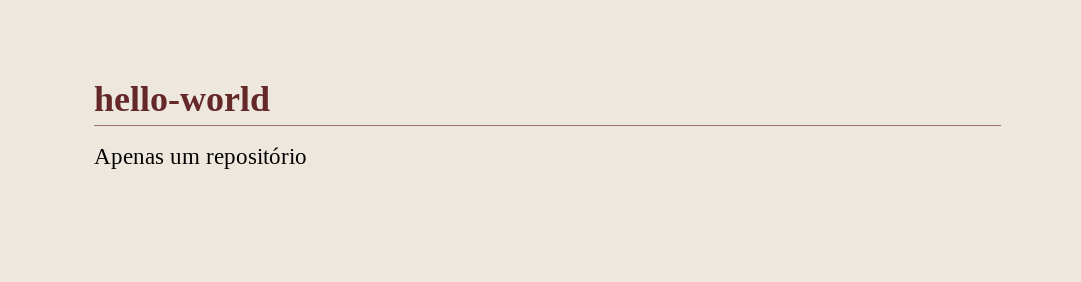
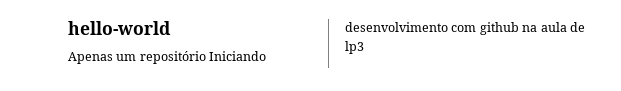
- Apenas um repositório
+ Apenas um repositório Iniciando desenvolvimento com github na aula de lp3

